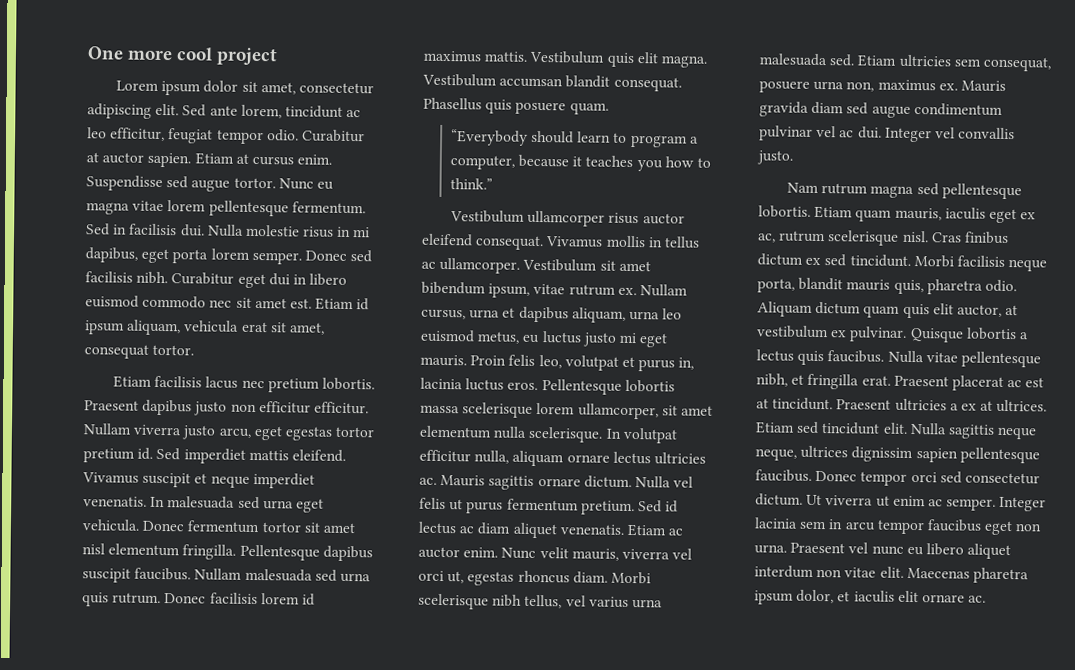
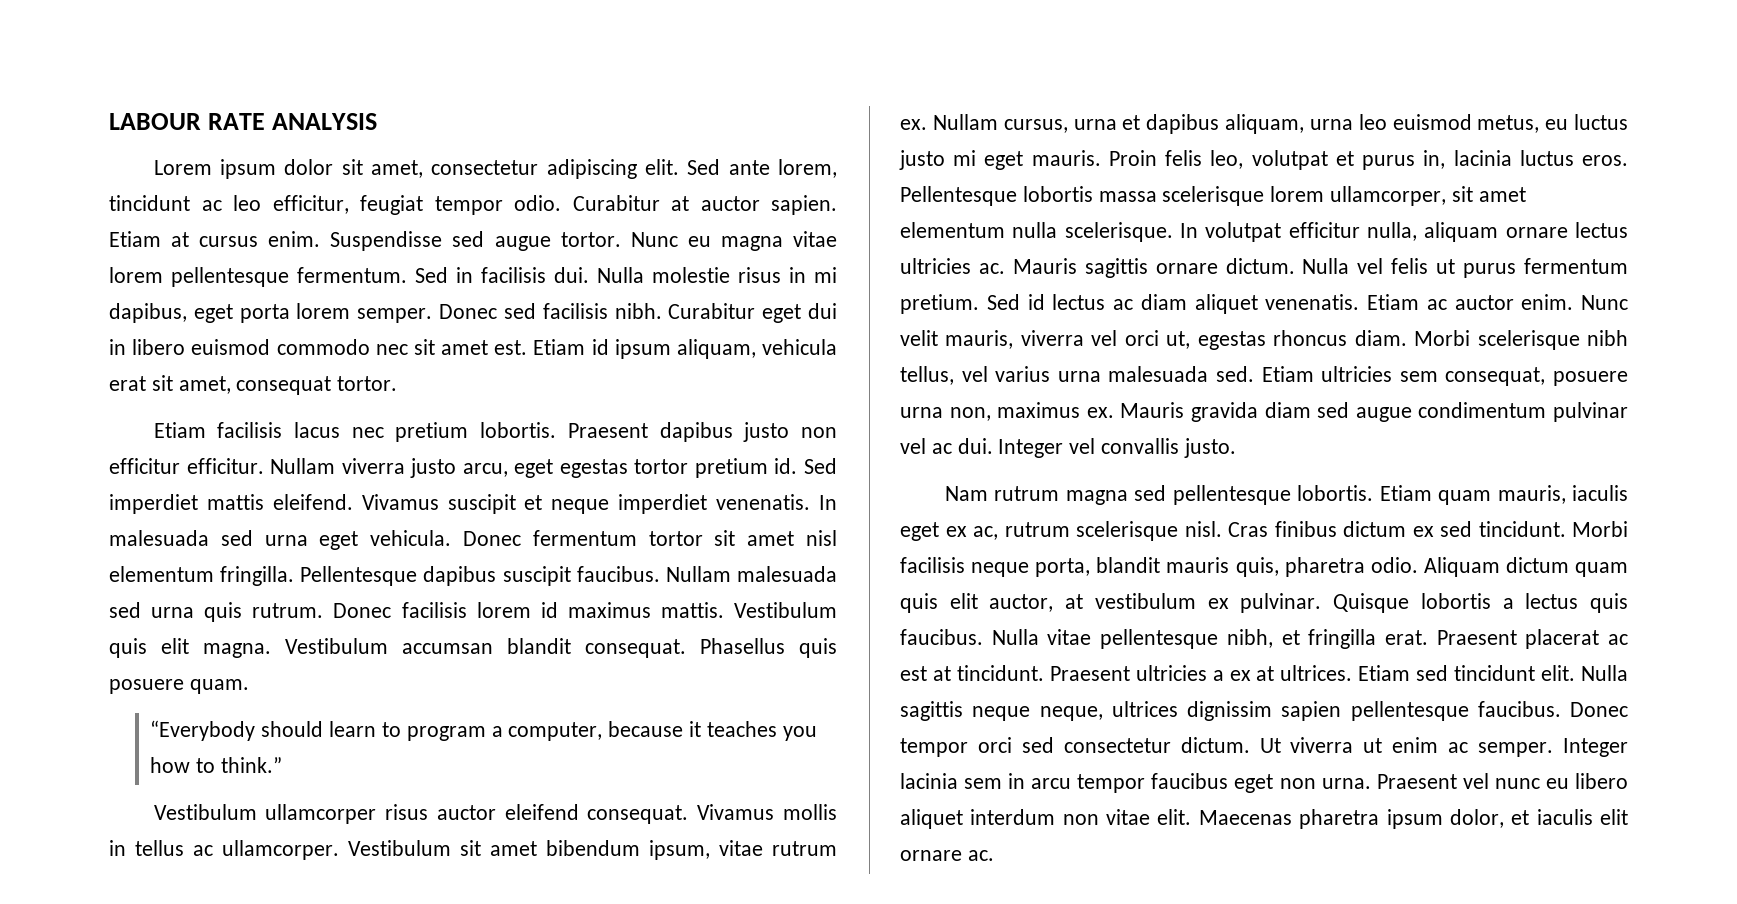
- One more cool project
+ LABOUR RATE ANALYSIS

